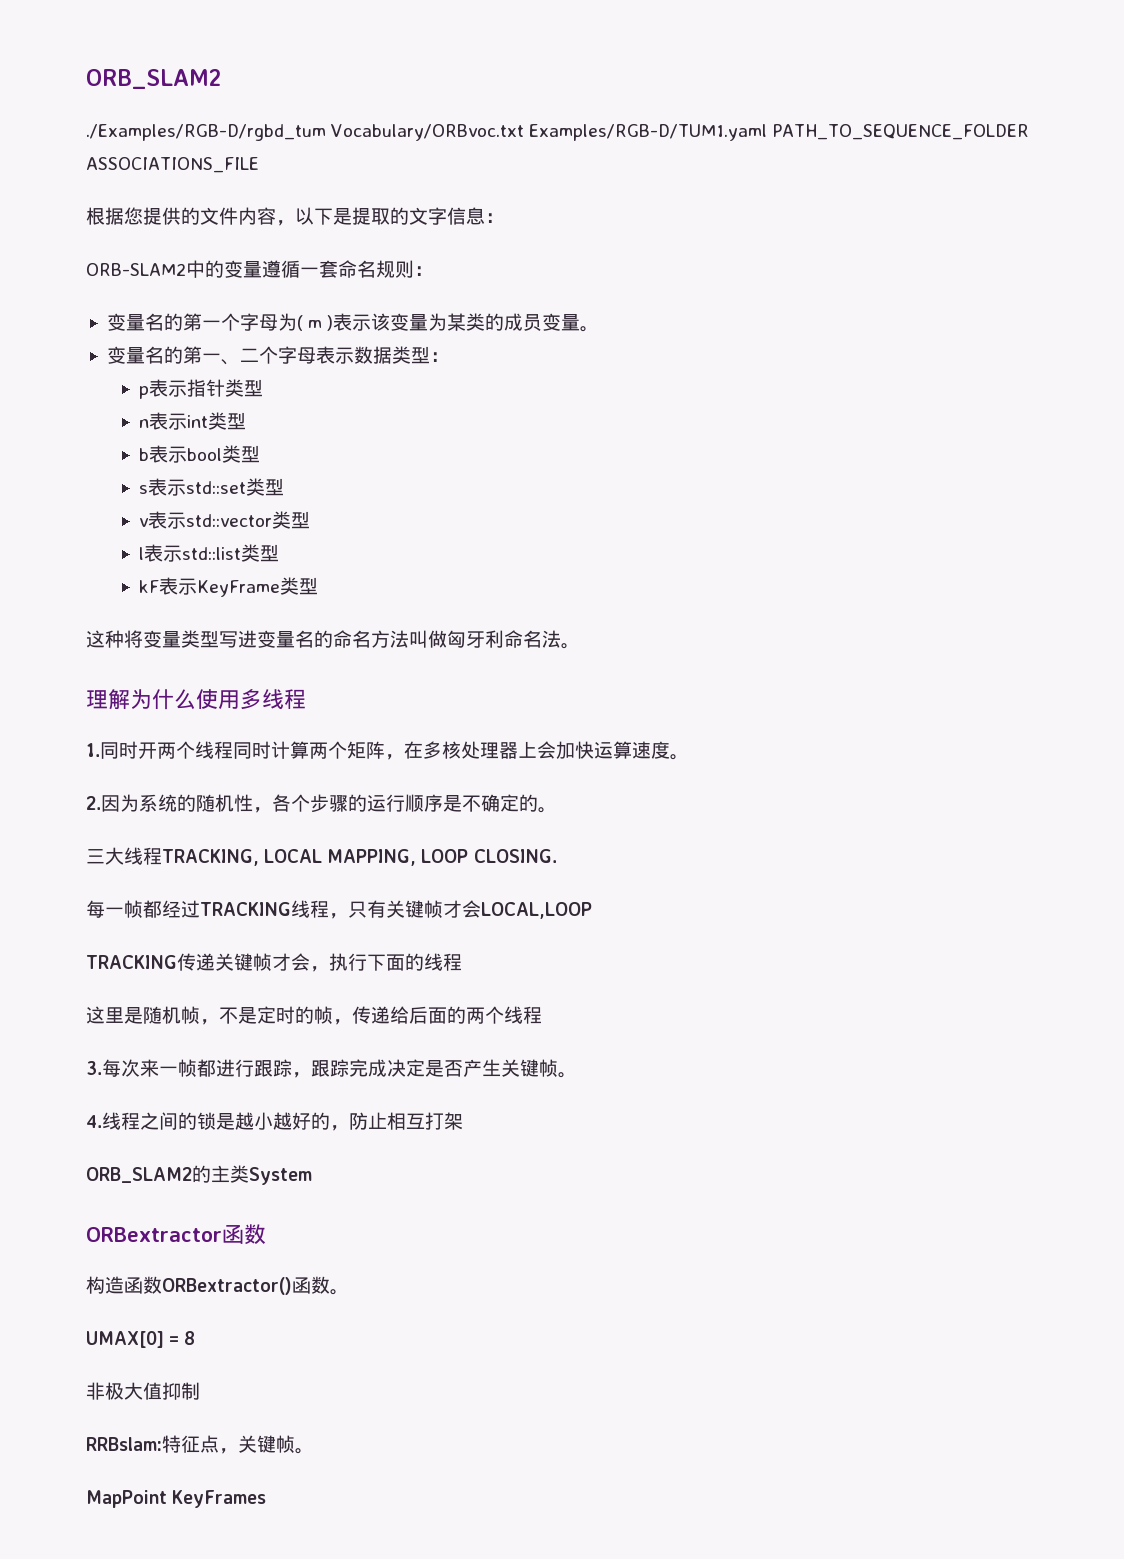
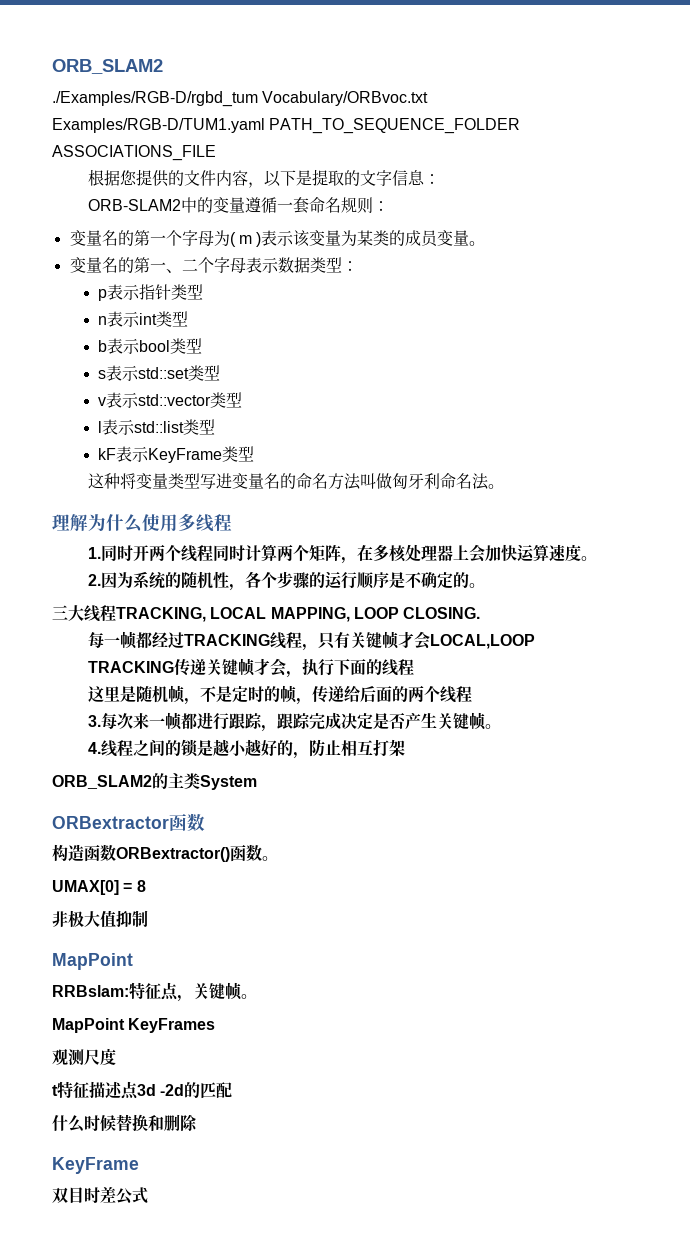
  非极大值抑制
+ MapPoint
+ 观测尺度
+ t特征描述点3d -2d的匹配
+ 什么时候替换和删除
+ KeyFrame
+ 双目时差公式

